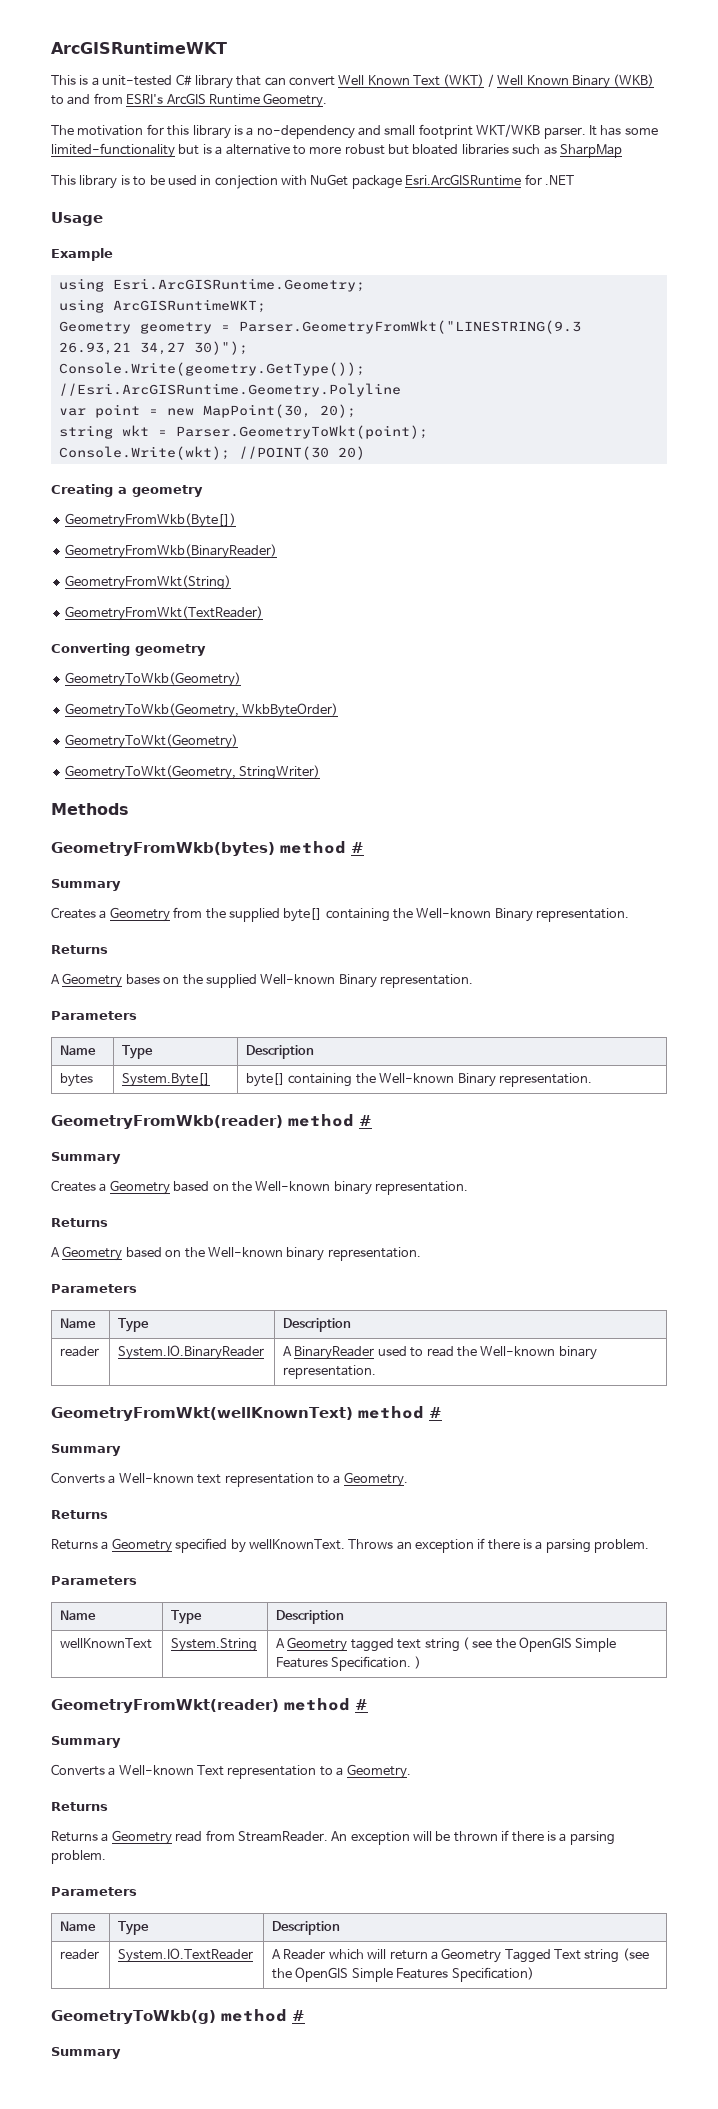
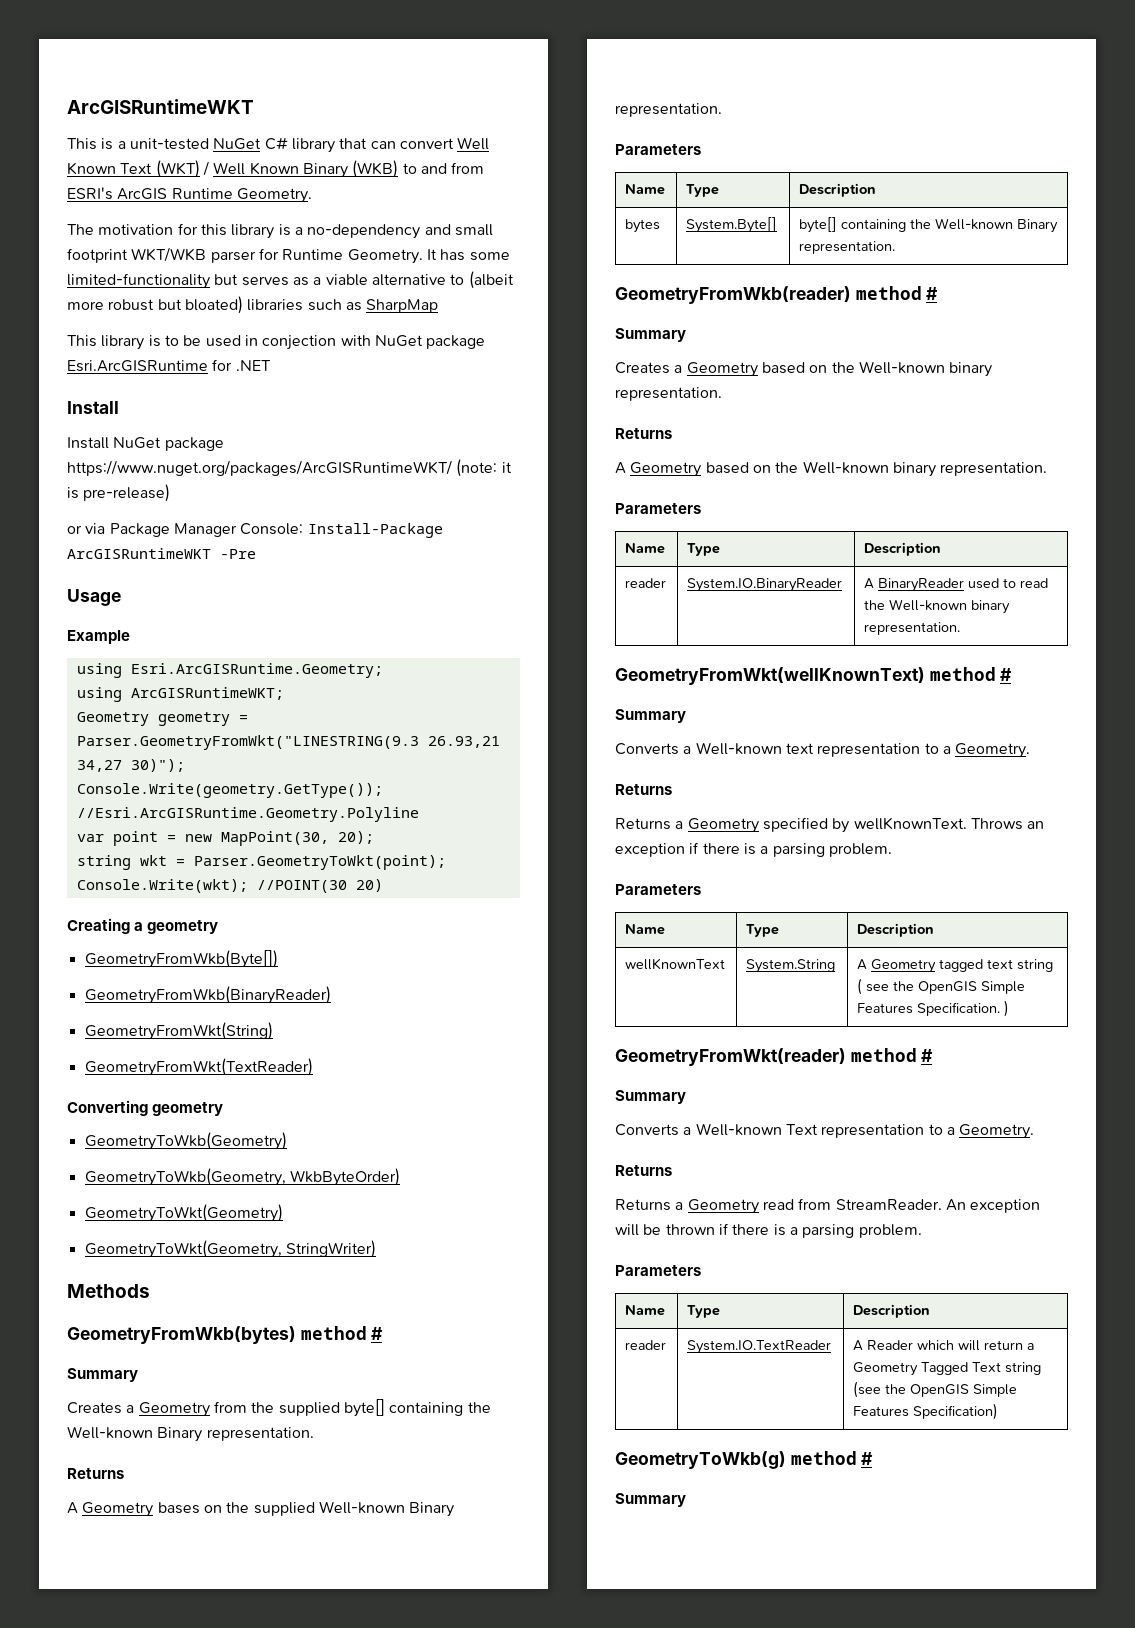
- This is a unit-tested C# library that can convert Well Known Text (WKT) / Well Known Binary (WKB) to and from ESRI's ArcGIS Runtime Geometry.
+ This is a unit-tested NuGet C# library that can convert Well Known Text (WKT) / Well Known Binary (WKB) to and from ESRI's ArcGIS Runtime Geometry.
- The motivation for this library is a no-dependency and small footprint WKT/WKB parser.
+ The motivation for this library is a no-dependency and small footprint WKT/WKB parser for Runtime Geometry.
- It has some limited-functionality but is a alternative to more robust but bloated libraries such as SharpMap
+ It has some limited-functionality but serves as a viable alternative to (albeit more robust but bloated) libraries such as SharpMap
  This library is to be used in conjection with NuGet package Esri.ArcGISRuntime for .NET
+ Install
+ Install NuGet package https://www.nuget.org/packages/ArcGISRuntimeWKT/ (note: it is pre-release)
+ or via Package Manager Console: Install-Package ArcGISRuntimeWKT -Pre

